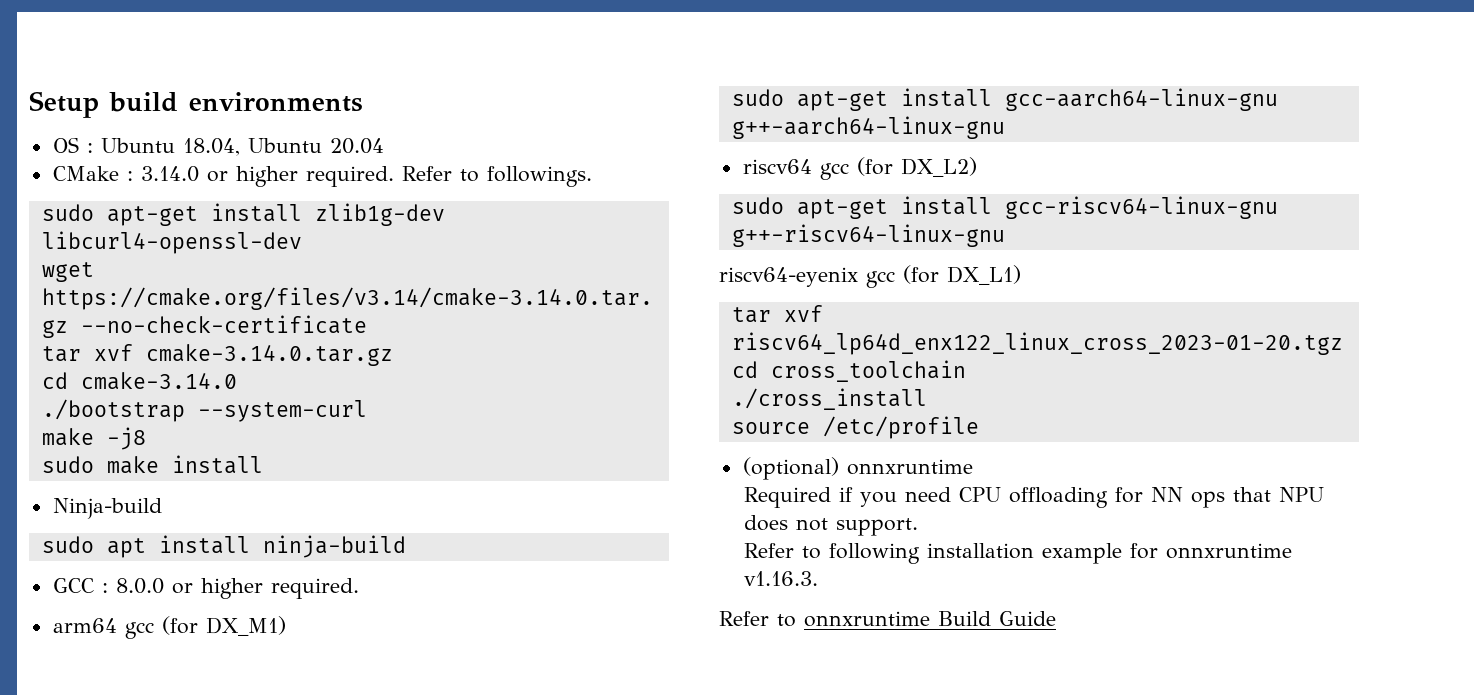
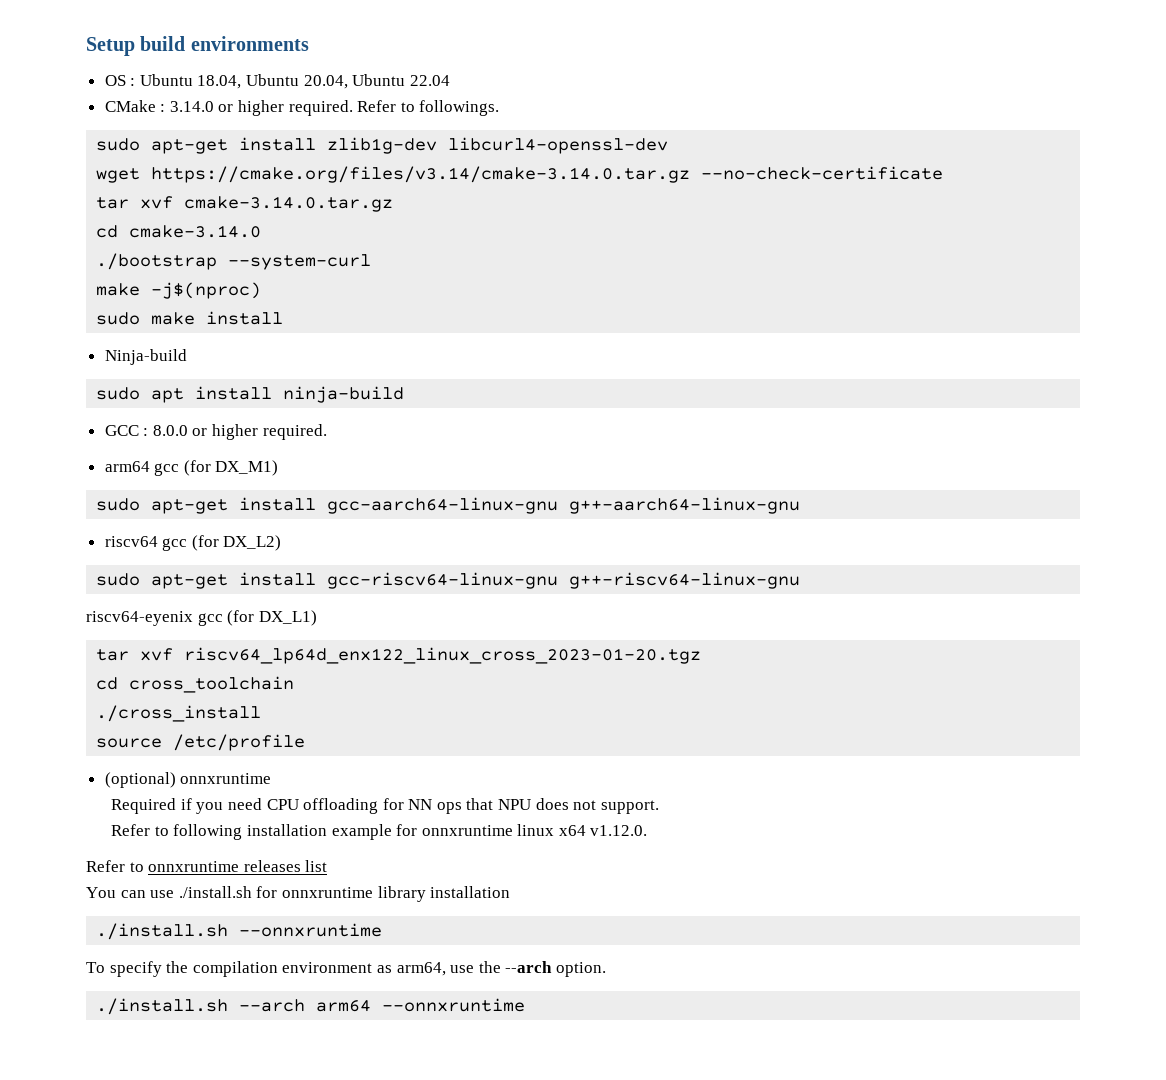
- OS : Ubuntu 18.04, Ubuntu 20.04
+ OS : Ubuntu 18.04, Ubuntu 20.04, Ubuntu 22.04
- make -j8
+ make -j$(nproc)
- Refer to following installation example for onnxruntime v1.16.3.
+ Refer to following installation example for onnxruntime linux x64 v1.12.0.
- Refer to onnxruntime Build Guide
+ Refer to onnxruntime releases list
+ You can use ./install.sh for onnxruntime library installation
+ ./install.sh --onnxruntime
+ To specify the compilation environment as arm64, use the --arch option.
+ ./install.sh --arch arm64 --onnxruntime

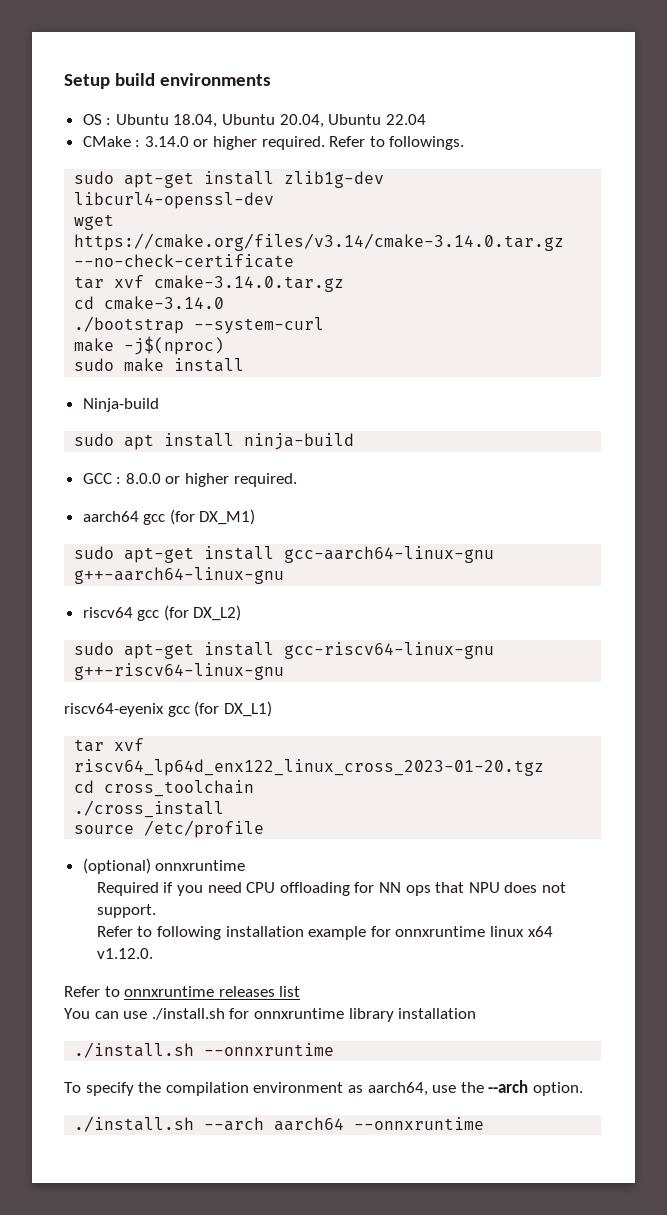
- arm64 gcc (for DX_M1)
+ aarch64 gcc (for DX_M1)
- To specify the compilation environment as arm64, use the --arch option.
+ To specify the compilation environment as aarch64, use the --arch option.
- ./install.sh --arch arm64 --onnxruntime
+ ./install.sh --arch aarch64 --onnxruntime

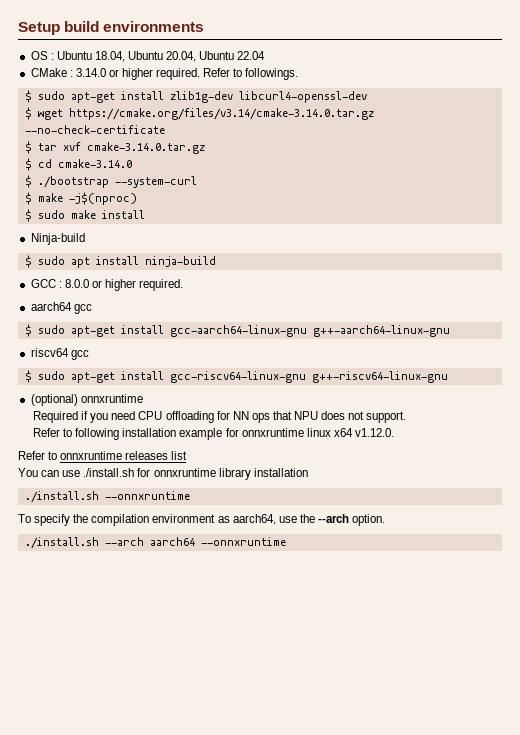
- sudo apt-get install zlib1g-dev libcurl4-openssl-dev
+ $ sudo apt-get install zlib1g-dev libcurl4-openssl-dev
- wget https://cmake.org/files/v3.14/cmake-3.14.0.tar.gz --no-check-certificate
+ $ wget https://cmake.org/files/v3.14/cmake-3.14.0.tar.gz --no-check-certificate
- tar xvf cmake-3.14.0.tar.gz
+ $ tar xvf cmake-3.14.0.tar.gz
- cd cmake-3.14.0
+ $ cd cmake-3.14.0
- ./bootstrap --system-curl
+ $ ./bootstrap --system-curl
- make -j$(nproc)
+ $ make -j$(nproc)
- sudo make install
+ $ sudo make install
- sudo apt install ninja-build
+ $ sudo apt install ninja-build
- aarch64 gcc (for DX_M1)
- sudo apt-get install gcc-aarch64-linux-gnu g++-aarch64-linux-gnu
+ aarch64 gcc
+ $ sudo apt-get install gcc-aarch64-linux-gnu g++-aarch64-linux-gnu
- riscv64 gcc (for DX_L2)
- sudo apt-get install gcc-riscv64-linux-gnu g++-riscv64-linux-gnu
+ riscv64 gcc
+ $ sudo apt-get install gcc-riscv64-linux-gnu g++-riscv64-linux-gnu
- riscv64-eyenix gcc (for DX_L1)
- tar xvf riscv64_lp64d_enx122_linux_cross_2023-01-20.tgz
- cd cross_toolchain
- ./cross_install
- source /etc/profile

